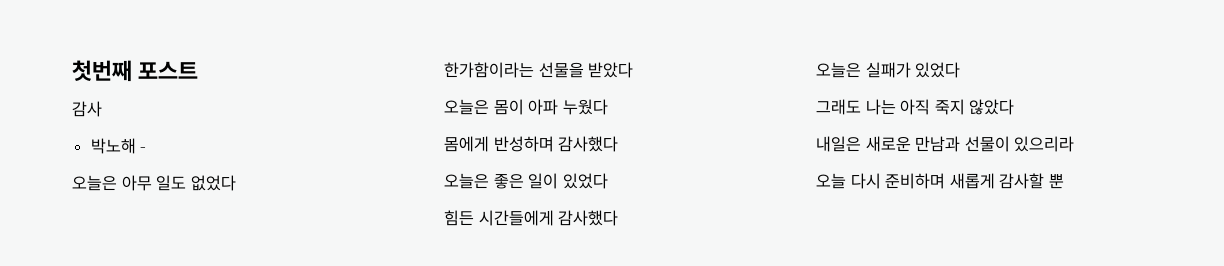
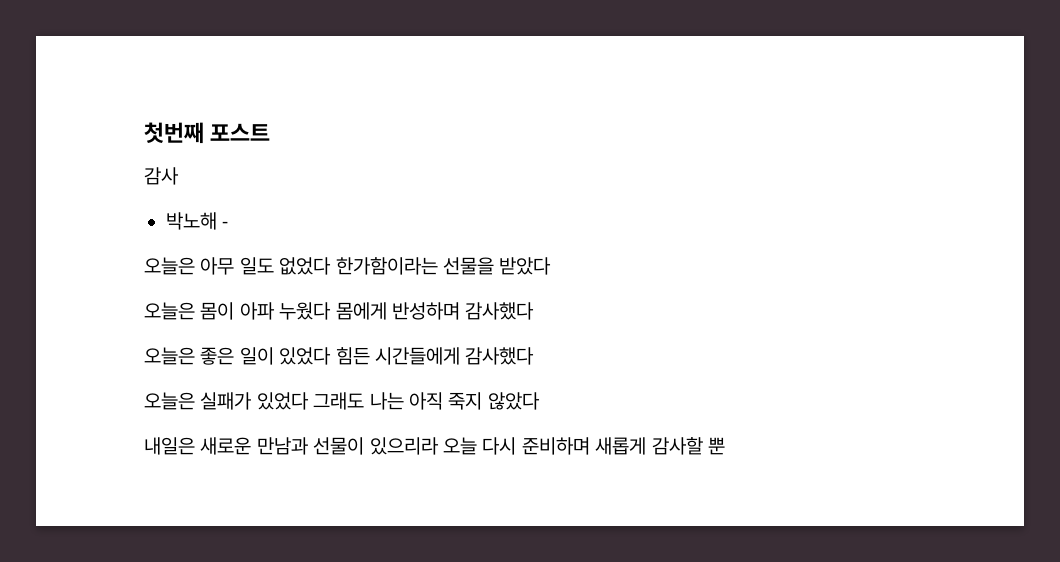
- 오늘은 아무 일도 없었다
- 한가함이라는 선물을 받았다
+ 오늘은 아무 일도 없었다 한가함이라는 선물을 받았다
- 오늘은 몸이 아파 누웠다
- 몸에게 반성하며 감사했다
+ 오늘은 몸이 아파 누웠다 몸에게 반성하며 감사했다
- 오늘은 좋은 일이 있었다
- 힘든 시간들에게 감사했다
+ 오늘은 좋은 일이 있었다 힘든 시간들에게 감사했다
- 오늘은 실패가 있었다
- 그래도 나는 아직 죽지 않았다
+ 오늘은 실패가 있었다 그래도 나는 아직 죽지 않았다
- 내일은 새로운 만남과 선물이 있으리라
- 오늘 다시 준비하며 새롭게 감사할 뿐
+ 내일은 새로운 만남과 선물이 있으리라 오늘 다시 준비하며 새롭게 감사할 뿐

